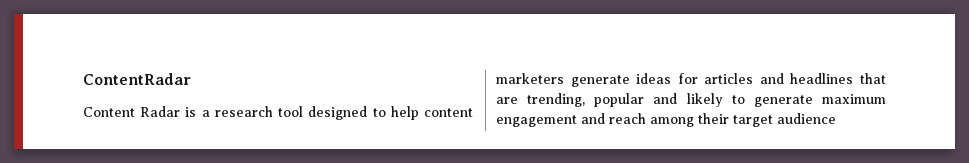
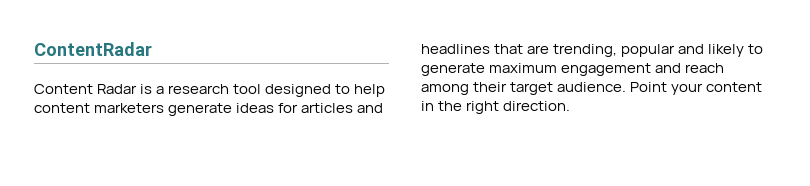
- Content Radar is a research tool designed to help content marketers generate ideas for articles and headlines that are trending, popular and likely to generate maximum engagement and reach among their target audience
+ Content Radar is a research tool designed to help content marketers generate ideas for articles and headlines that are trending, popular and likely to generate maximum engagement and reach among their target audience. Point your content in the right direction.

